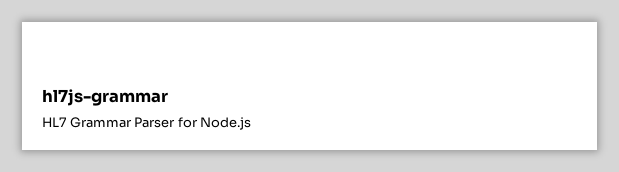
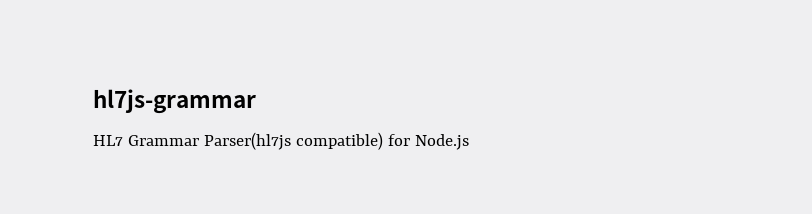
- HL7 Grammar Parser for Node.js
+ HL7 Grammar Parser(hl7js compatible) for Node.js

